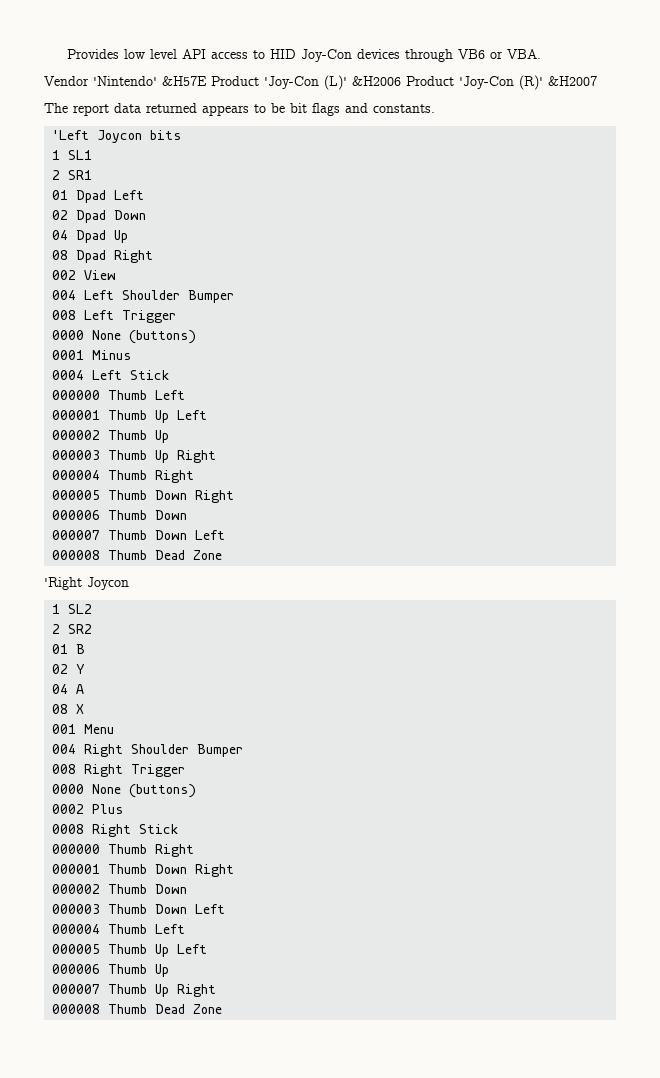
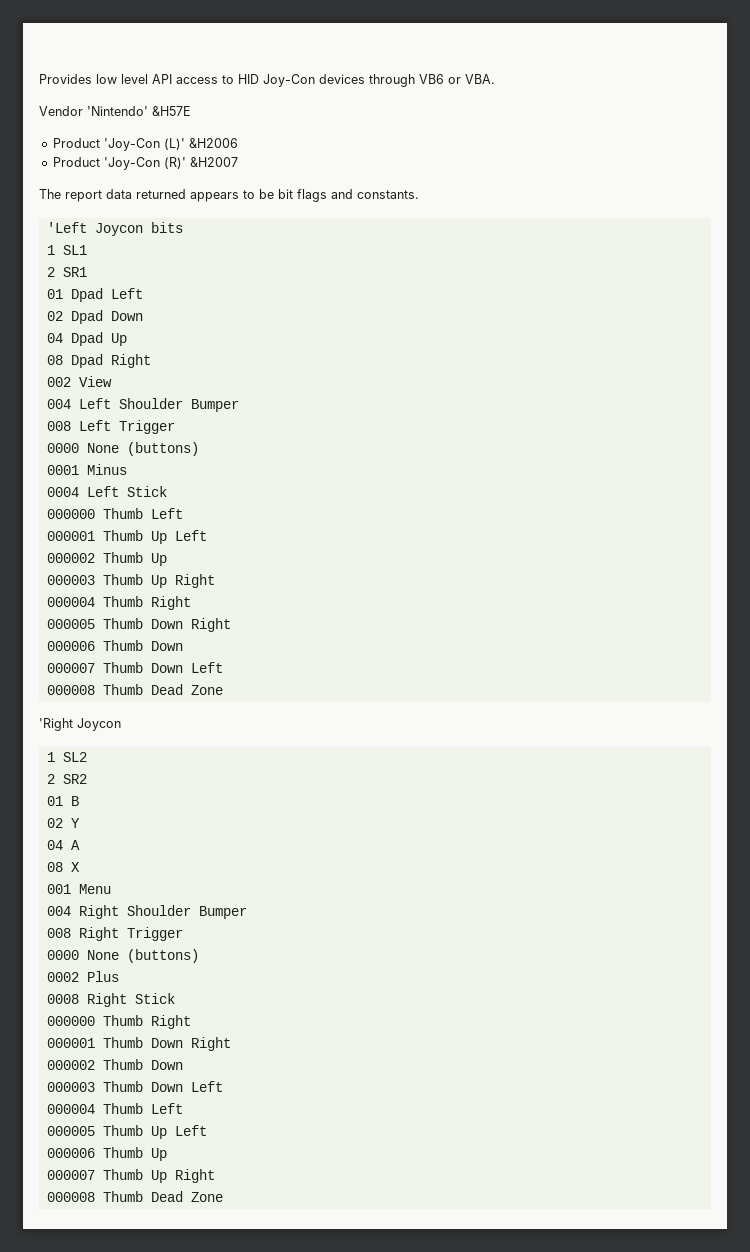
- Vendor 'Nintendo' &H57E Product 'Joy-Con (L)' &H2006 Product 'Joy-Con (R)' &H2007
+ Vendor 'Nintendo' &H57E
+ Product 'Joy-Con (L)' &H2006
+ Product 'Joy-Con (R)' &H2007

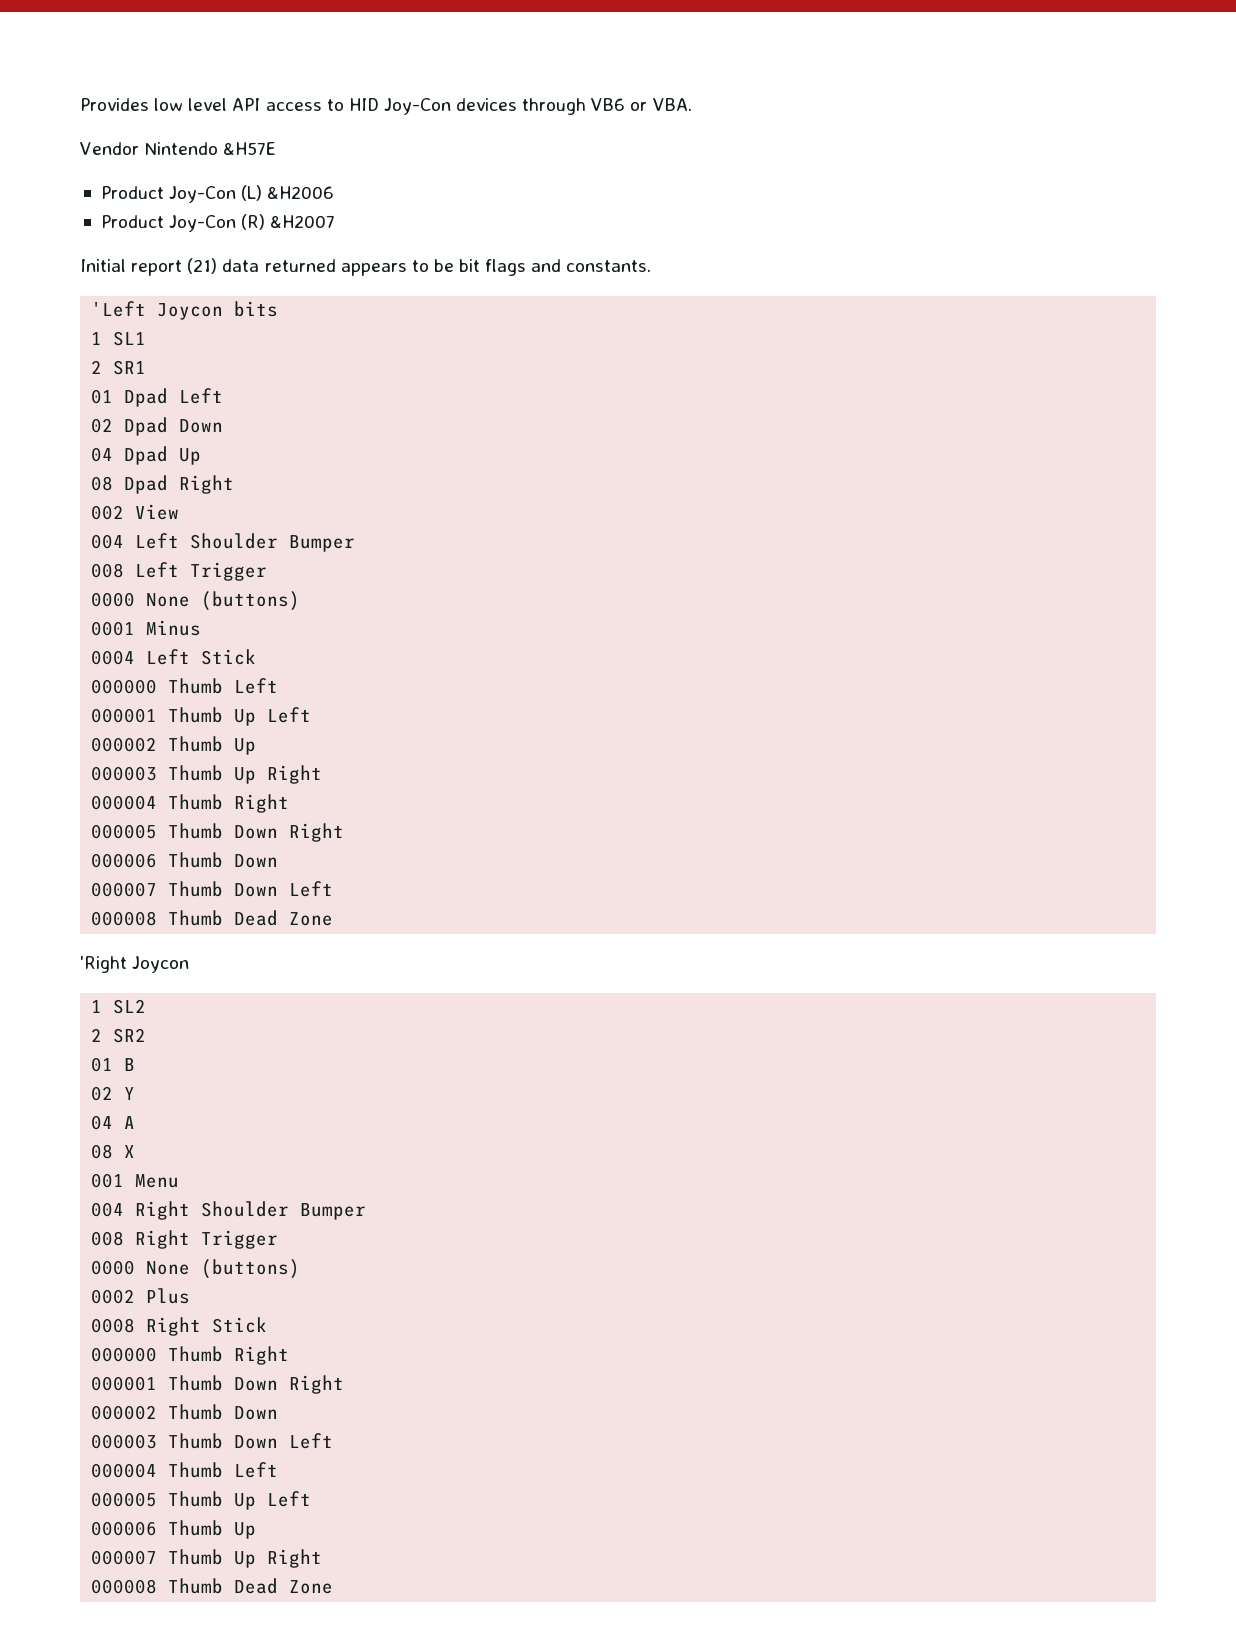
- Vendor 'Nintendo' &H57E
+ Vendor Nintendo &H57E
- Product 'Joy-Con (L)' &H2006
+ Product Joy-Con (L) &H2006
- Product 'Joy-Con (R)' &H2007
+ Product Joy-Con (R) &H2007
- The report data returned appears to be bit flags and constants.
+ Initial report (21) data returned appears to be bit flags and constants.

